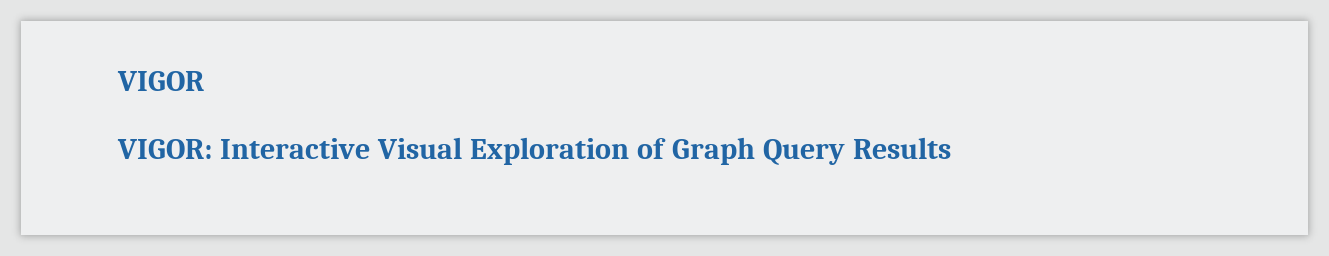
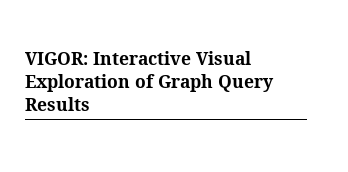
- VIGOR

